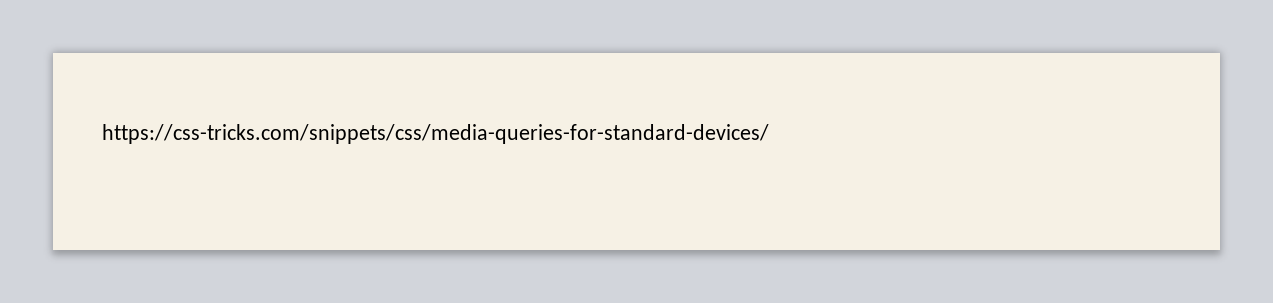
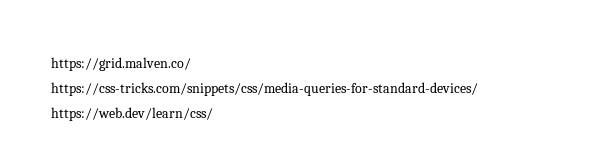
+ https://grid.malven.co/
+ https://web.dev/learn/css/

